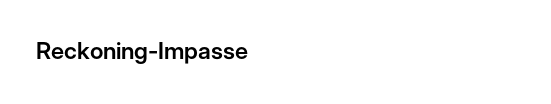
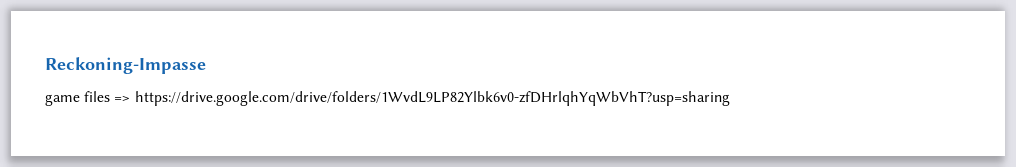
+ game files => https://drive.google.com/drive/folders/1WvdL9LP82Ylbk6v0-zfDHrlqhYqWbVhT?usp=sharing

